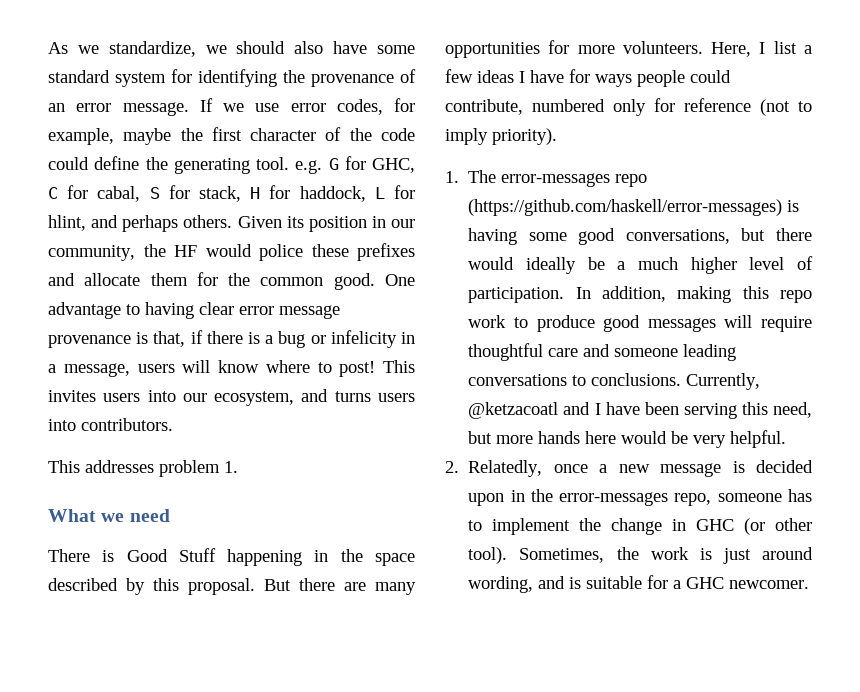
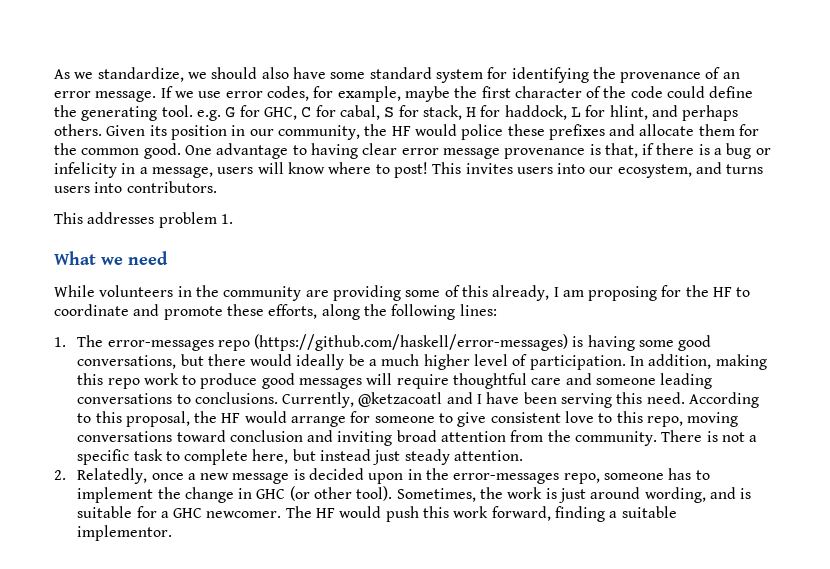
- There is Good Stuff happening in the space described by this proposal. But there are many opportunities for more volunteers. Here, I list a few ideas I have for ways people could contribute, numbered only for reference (not to imply priority).
+ While volunteers in the community are providing some of this already, I am proposing for the HF to coordinate and promote these efforts, along the following lines:
- Currently, @ketzacoatl and I have been serving this need, but more hands here would be very helpful.
+ Currently, @ketzacoatl and I have been serving this need. According to this proposal, the HF would arrange for someone to give consistent love to this repo, moving conversations toward conclusion and inviting broad attention from the community. There is not a specific task to complete here, but instead just steady attention.
+ The HF would push this work forward, finding a suitable implementor.

